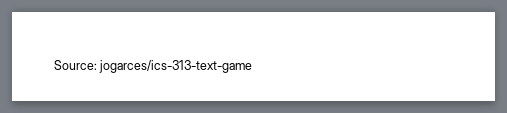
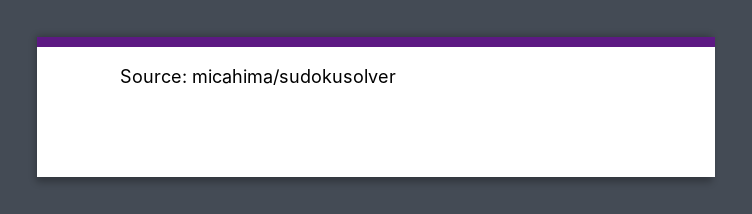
- Source: jogarces/ics-313-text-game
+ Source: micahima/sudokusolver

